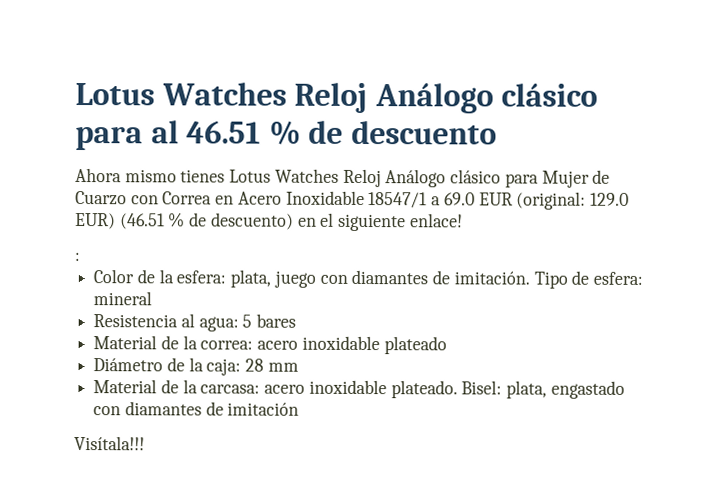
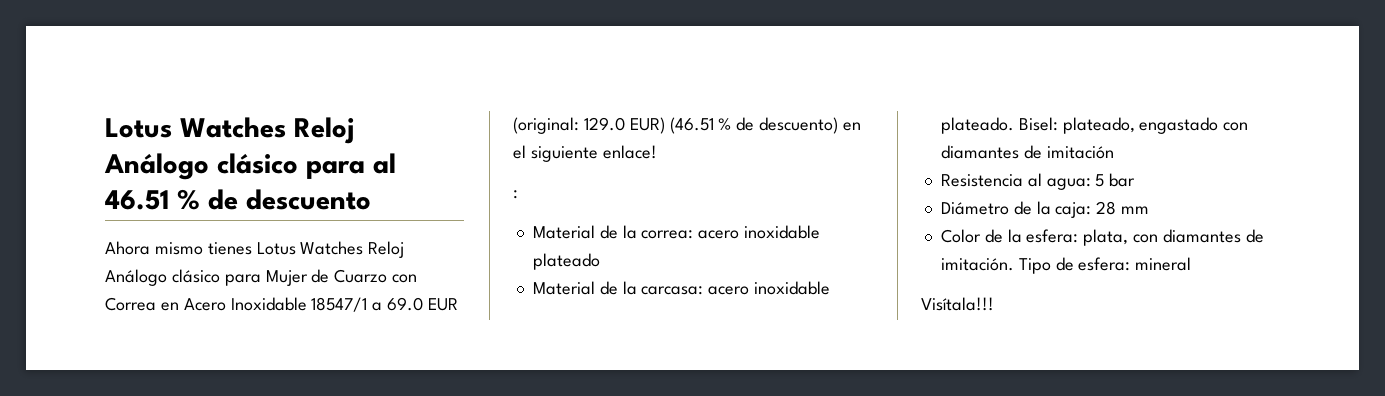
+ Material de la correa: acero inoxidable plateado
+ Material de la carcasa: acero inoxidable plateado. Bisel: plateado, engastado con diamantes de imitación
+ Resistencia al agua: 5 bar
+ Diámetro de la caja: 28 mm
- Color de la esfera: plata, juego con diamantes de imitación.
+ Color de la esfera: plata, con diamantes de imitación.
- Resistencia al agua: 5 bares
- Material de la correa: acero inoxidable plateado
- Diámetro de la caja: 28 mm
- Material de la carcasa: acero inoxidable plateado. Bisel: plata, engastado con diamantes de imitación

